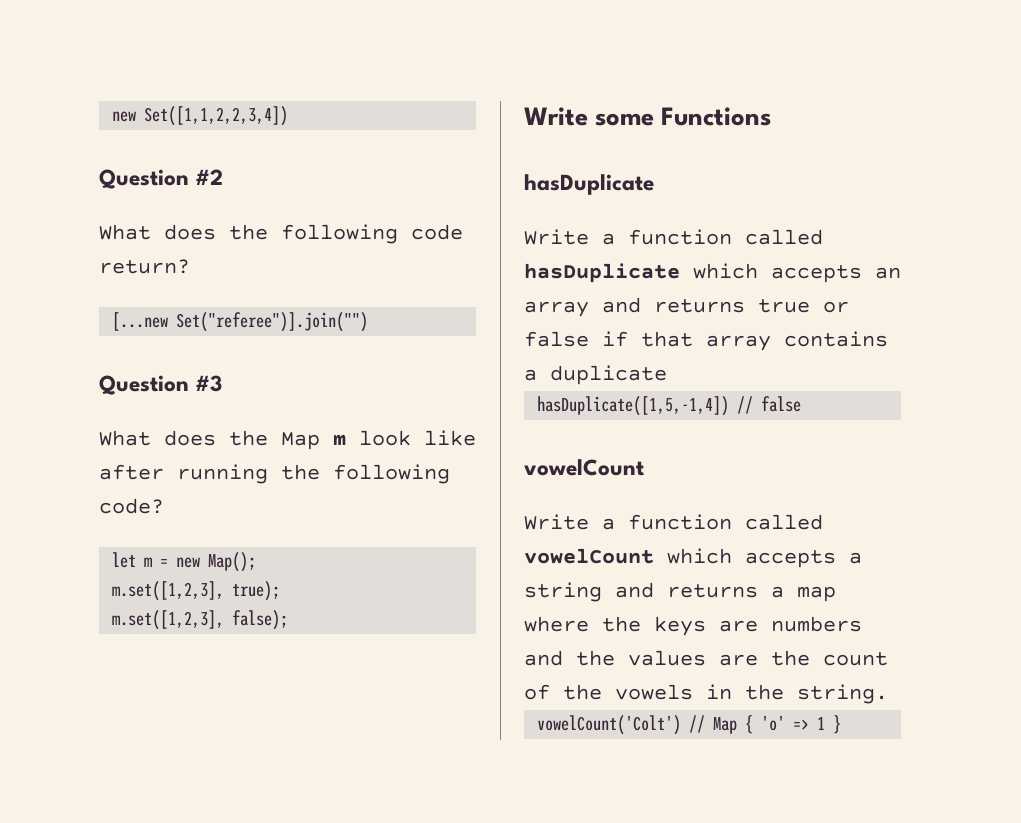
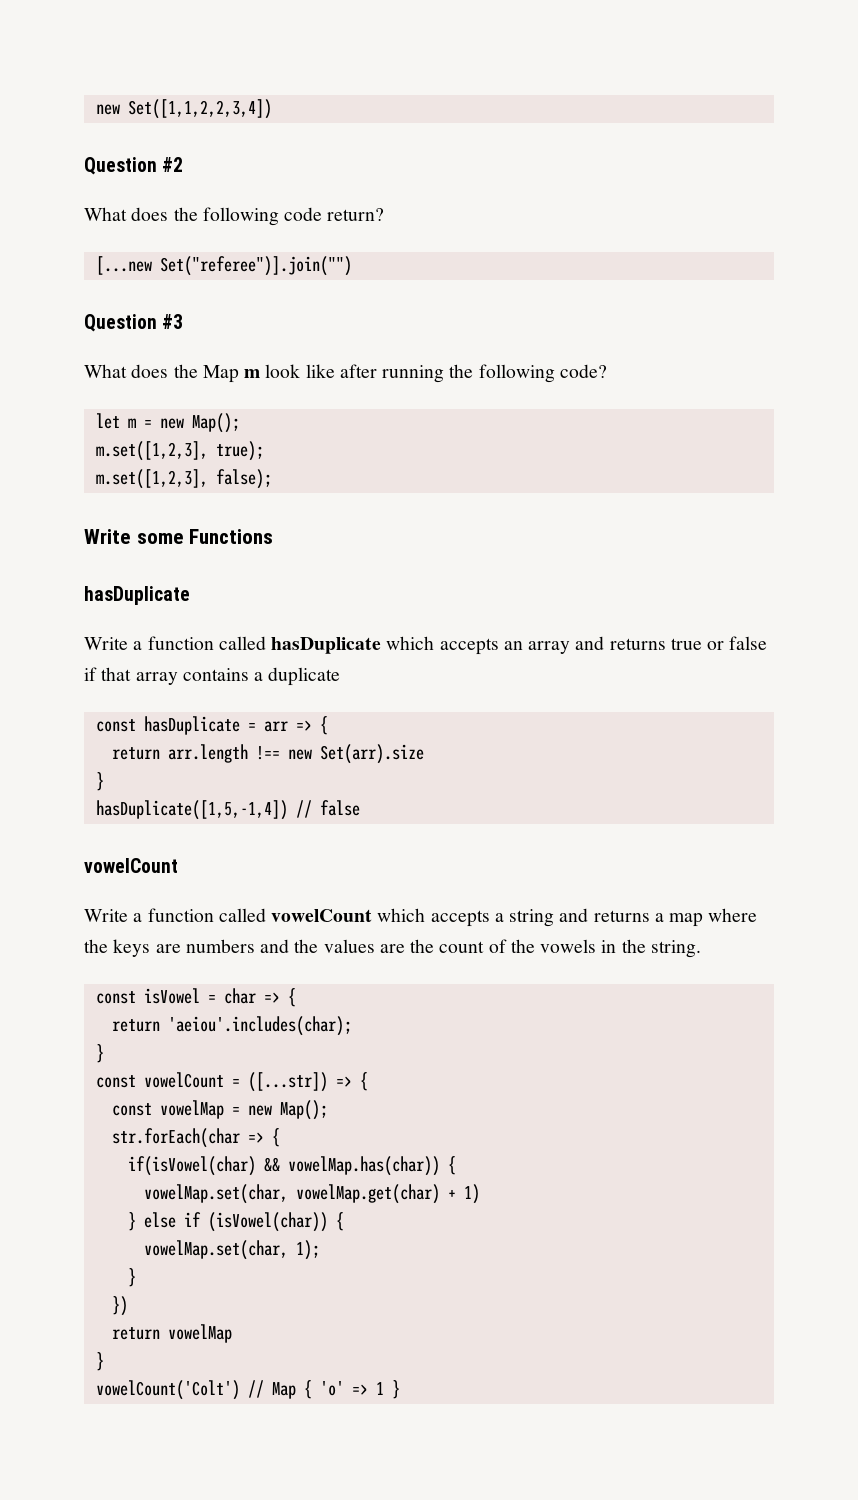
+ const hasDuplicate = arr => {
+ return arr.length !== new Set(arr).size
+ }
+ const isVowel = char => {
+ return 'aeiou'.includes(char);
+ }
+ const vowelCount = ([...str]) => {
+ const vowelMap = new Map();
+ str.forEach(char => {
+ if(isVowel(char) && vowelMap.has(char)) {
+ vowelMap.set(char, vowelMap.get(char) + 1)
+ } else if (isVowel(char)) {
+ vowelMap.set(char, 1);
+ }
+ })
+ return vowelMap
+ }

